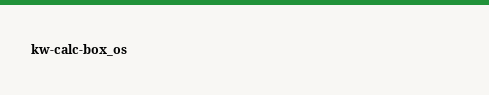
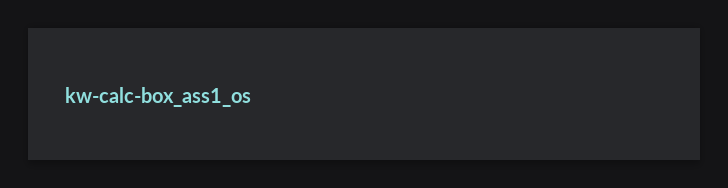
- kw-calc-box_os
+ kw-calc-box_ass1_os

